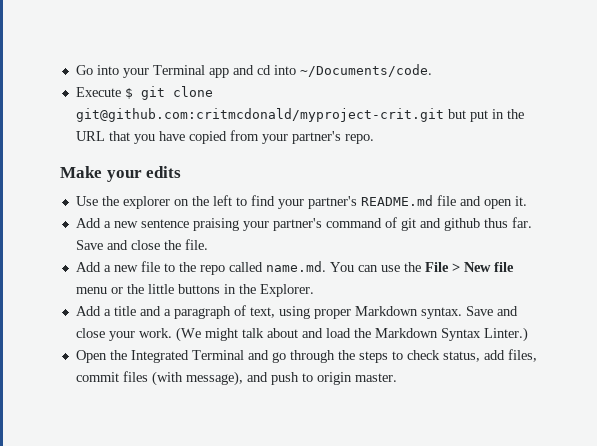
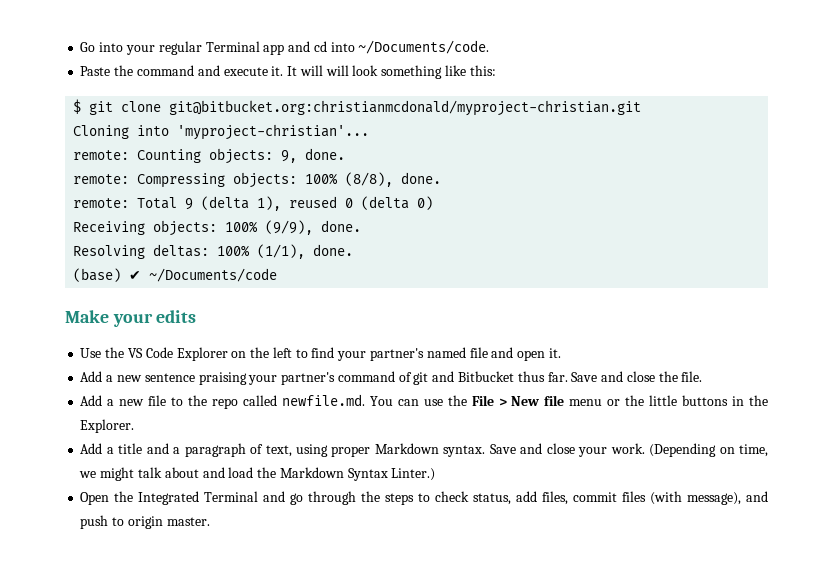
- Go into your Terminal app and cd into ~/Documents/code.
+ Go into your regular Terminal app and cd into ~/Documents/code.
- Execute $ git clone git@github.com:critmcdonald/myproject-crit.git but put in the URL that you have copied from your partner's repo.
+ Paste the command and execute it. It will will look something like this:
+ $ git clone git@bitbucket.org:christianmcdonald/myproject-christian.git
+ Cloning into 'myproject-christian'...
+ remote: Counting objects: 9, done.
+ remote: Compressing objects: 100% (8/8), done.
+ remote: Total 9 (delta 1), reused 0 (delta 0)
+ Receiving objects: 100% (9/9), done.
+ Resolving deltas: 100% (1/1), done.
+ (base) ✔ ~/Documents/code
- Use the explorer on the left to find your partner's README.md file and open it.
+ Use the VS Code Explorer on the left to find your partner's named file and open it.
- Add a new sentence praising your partner's command of git and github thus far.
+ Add a new sentence praising your partner's command of git and Bitbucket thus far.
- Add a new file to the repo called name.md. You can use the File > New file menu or the little buttons in the Explorer.
+ Add a new file to the repo called newfile.md. You can use the File > New file menu or the little buttons in the Explorer.
- (We might talk about and load the Markdown Syntax Linter.)
+ (Depending on time, we might talk about and load the Markdown Syntax Linter.)

